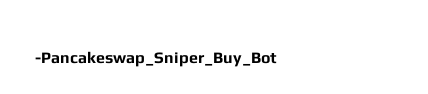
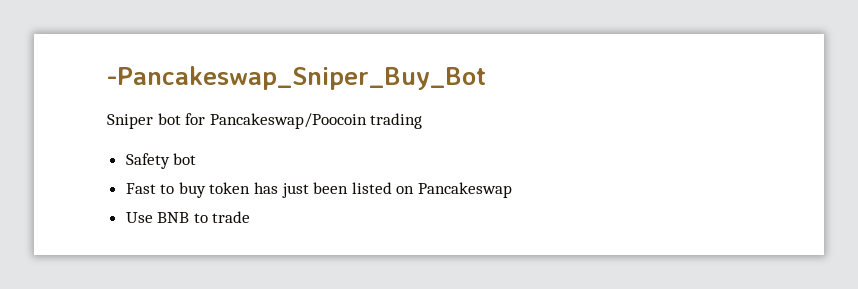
+ Sniper bot for Pancakeswap/Poocoin trading
+ Safety bot
+ Fast to buy token has just been listed on Pancakeswap
+ Use BNB to trade

